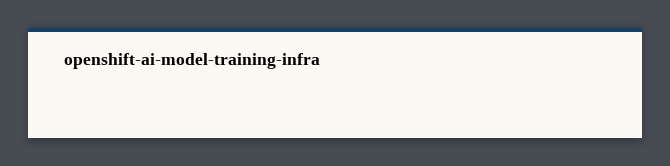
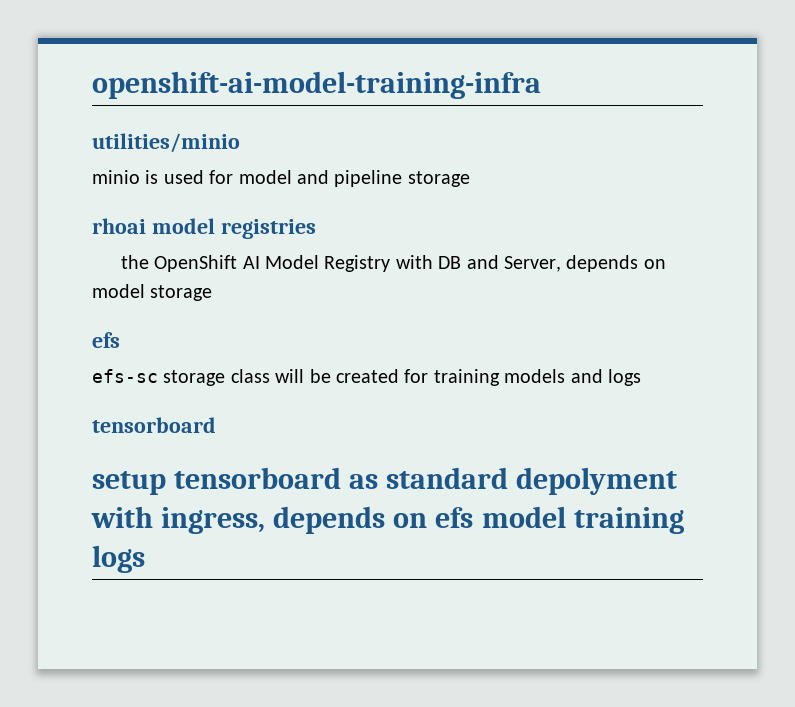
+ utilities/minio
+ minio is used for model and pipeline storage
+ rhoai model registries
+ the OpenShift AI Model Registry with DB and Server, depends on model storage
+ efs
+ efs-sc storage class will be created for training models and logs
+ tensorboard
+ setup tensorboard as standard depolyment with ingress, depends on efs model training logs

